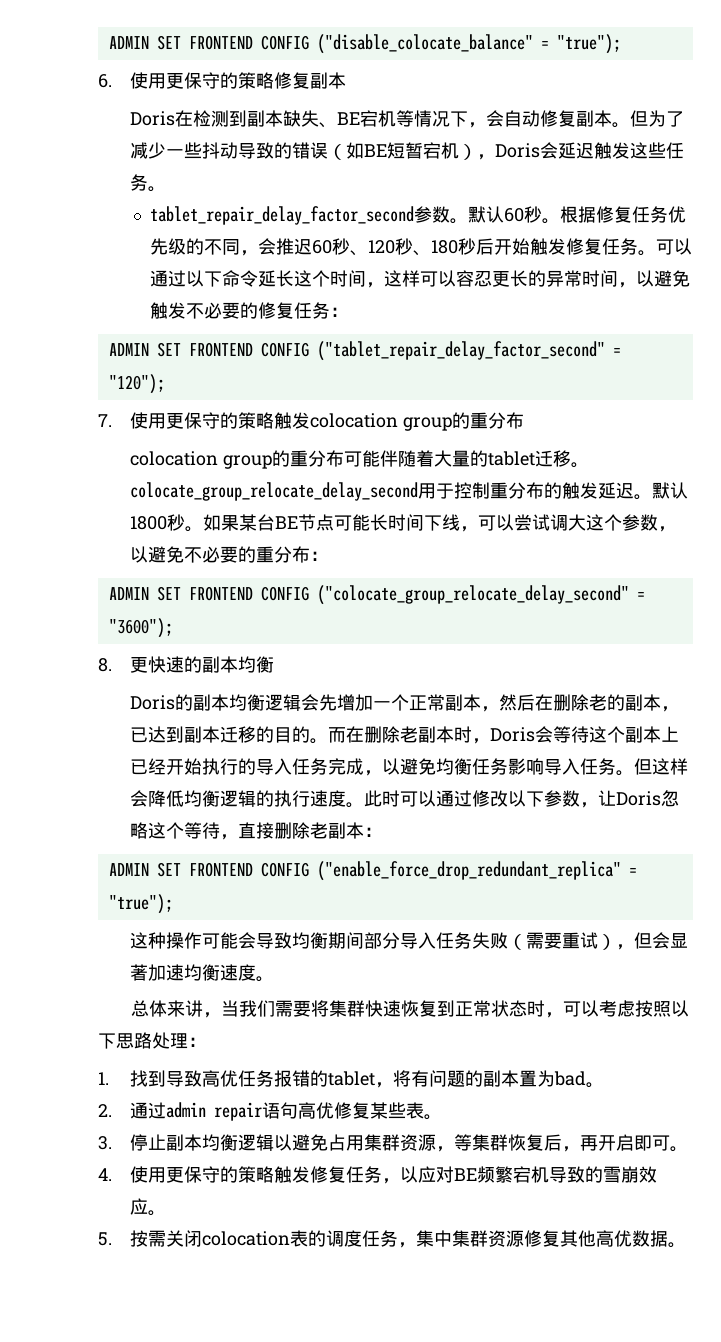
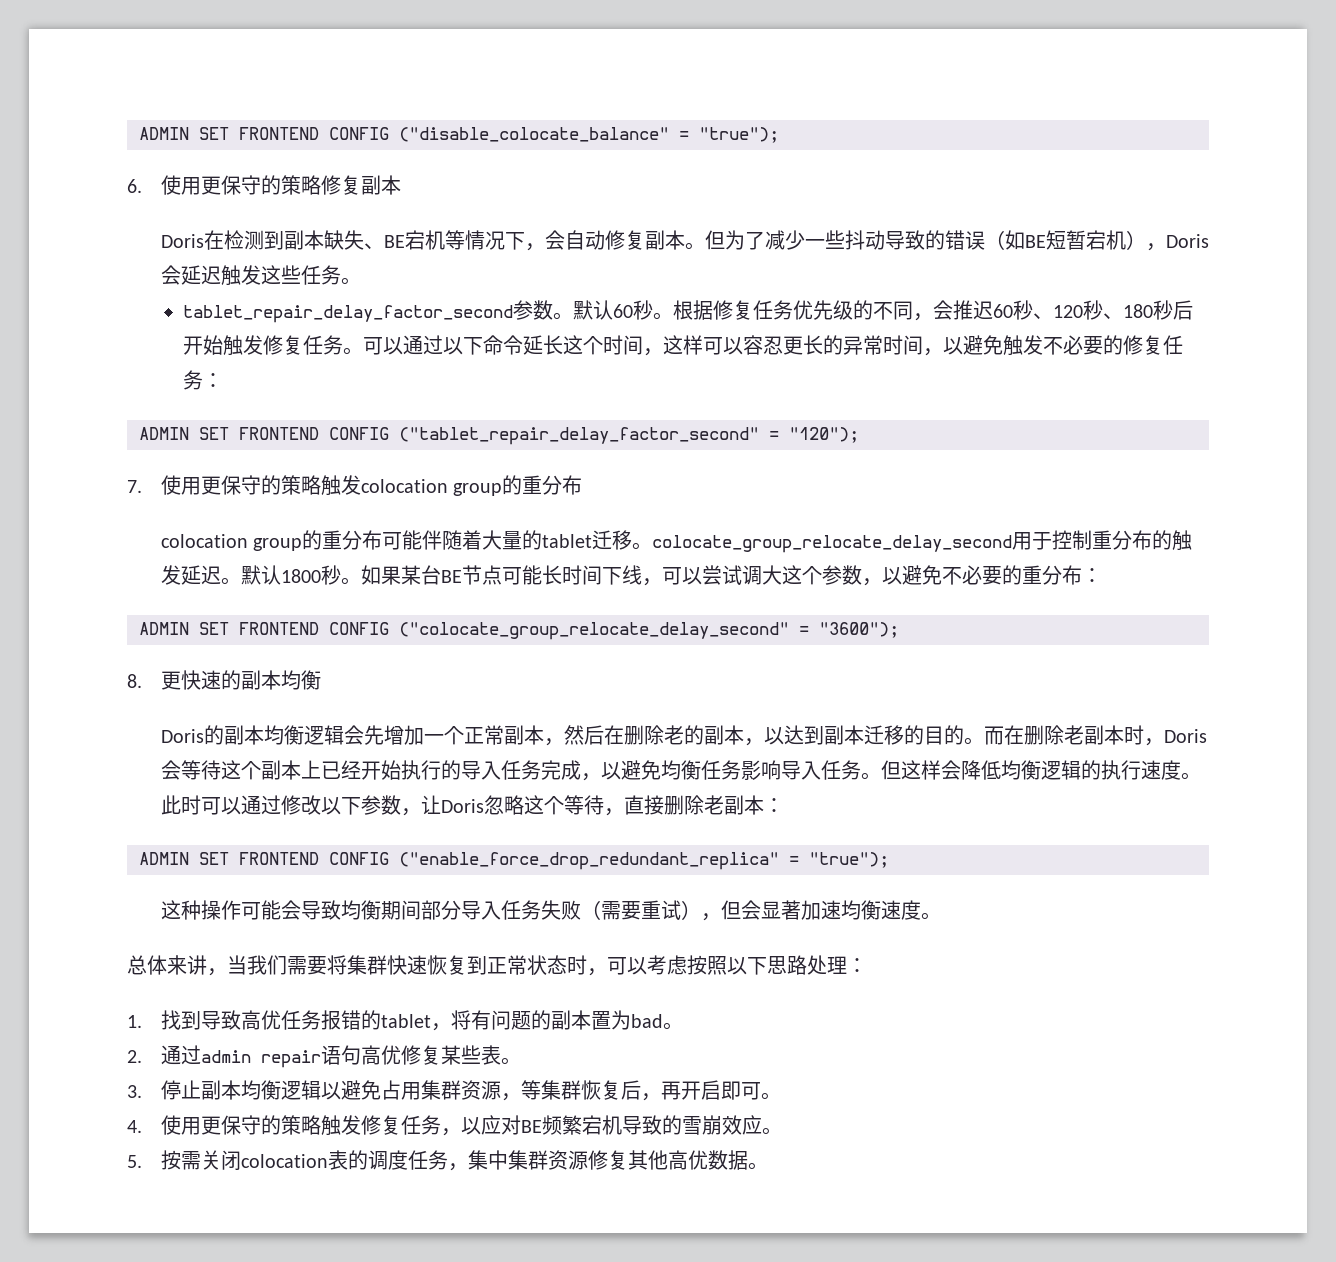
- Doris的副本均衡逻辑会先增加一个正常副本，然后在删除老的副本，已达到副本迁移的目的。
+ Doris的副本均衡逻辑会先增加一个正常副本，然后在删除老的副本，以达到副本迁移的目的。

